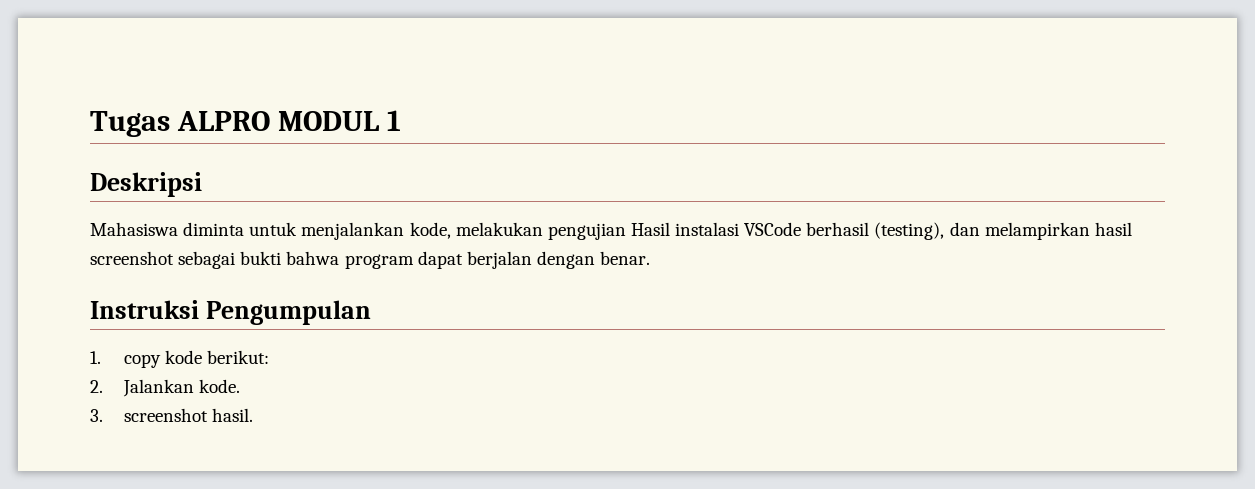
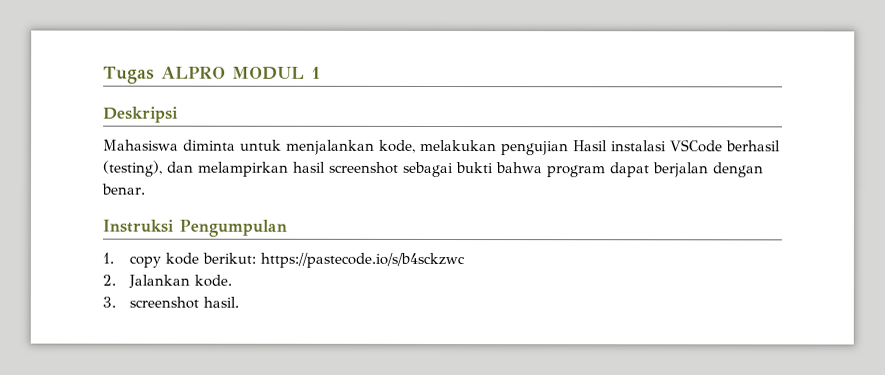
- 1. copy kode berikut:
+ 1. copy kode berikut: https://pastecode.io/s/b4sckzwc

